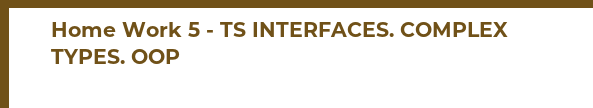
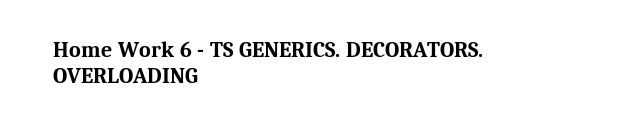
- Home Work 5 - TS INTERFACES. COMPLEX TYPES. OOP
+ Home Work 6 - TS GENERICS. DECORATORS. OVERLOADING

